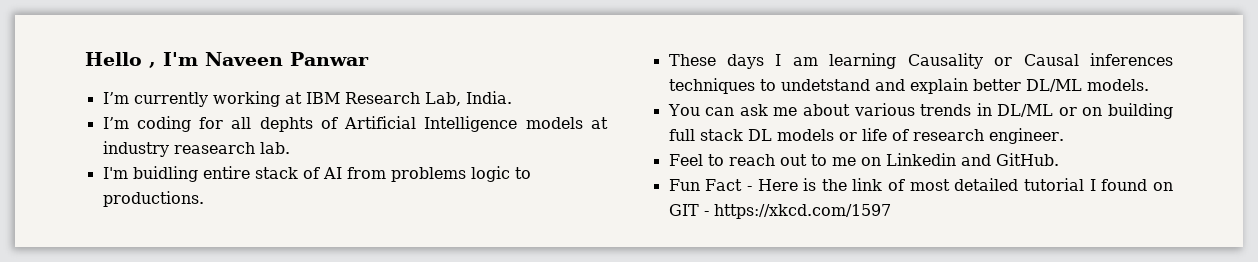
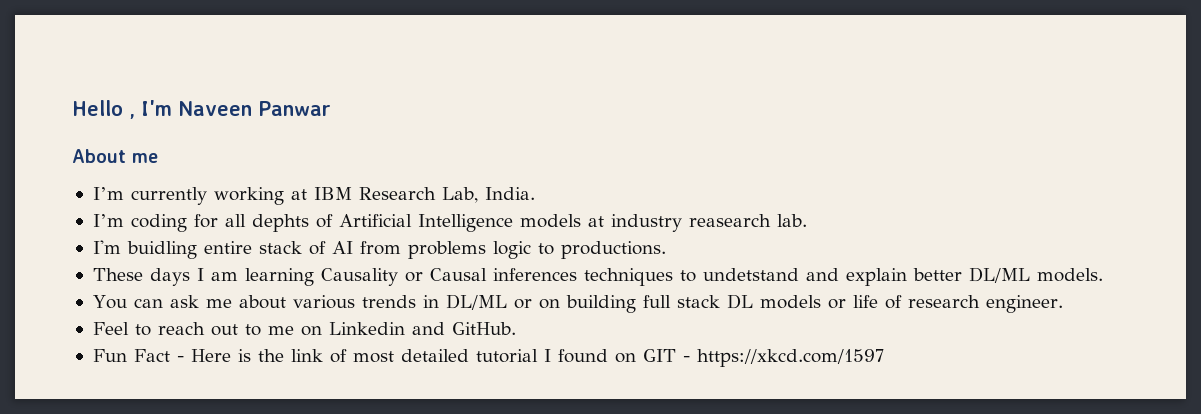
+ About me

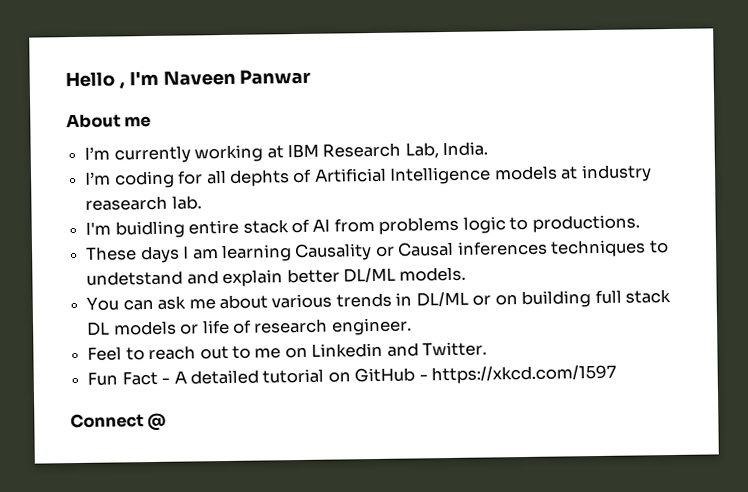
- Feel to reach out to me on Linkedin and GitHub.
+ Feel to reach out to me on Linkedin and Twitter.
- Fun Fact - Here is the link of most detailed tutorial I found on GIT - https://xkcd.com/1597
+ Fun Fact - A detailed tutorial on GitHub - https://xkcd.com/1597
+ Connect @

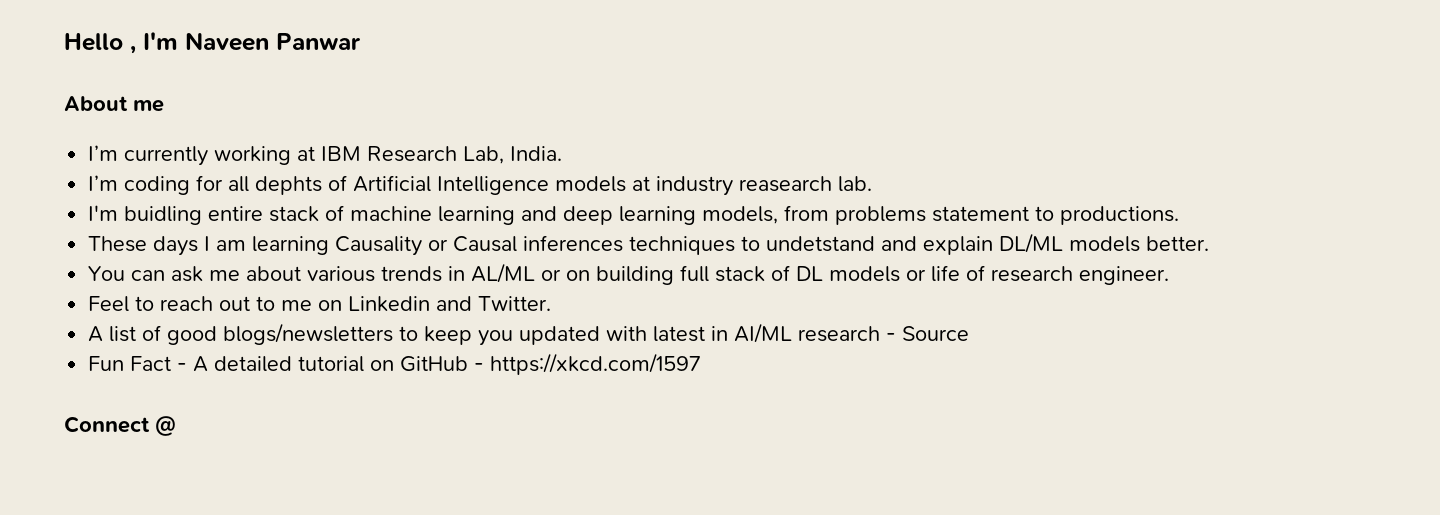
- I'm buidling entire stack of AI from problems logic to productions.
+ I'm buidling entire stack of machine learning and deep learning models, from problems statement to productions.
- These days I am learning Causality or Causal inferences techniques to undetstand and explain better DL/ML models.
+ These days I am learning Causality or Causal inferences techniques to undetstand and explain DL/ML models better.
- You can ask me about various trends in DL/ML or on building full stack DL models or life of research engineer.
+ You can ask me about various trends in AL/ML or on building full stack of DL models or life of research engineer.
+ A list of good blogs/newsletters to keep you updated with latest in AI/ML research - Source

